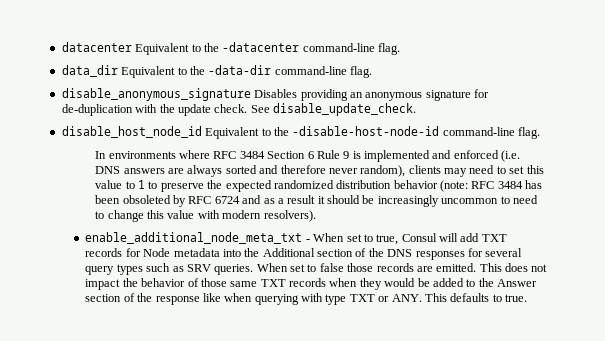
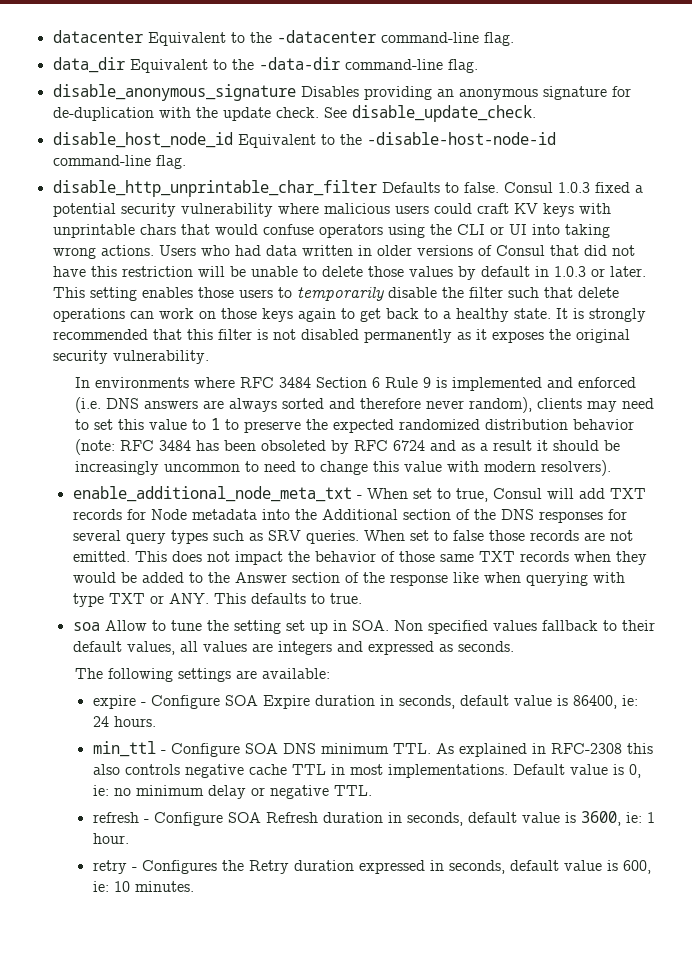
+ disable_http_unprintable_char_filter Defaults to false. Consul 1.0.3 fixed a potential security vulnerability where malicious users could craft KV keys with unprintable chars that would confuse operators using the CLI or UI into taking wrong actions. Users who had data written in older versions of Consul that did not have this restriction will be unable to delete those values by default in 1.0.3 or later. This setting enables those users to temporarily disable the filter such that delete operations can work on those keys again to get back to a healthy state. It is strongly recommended that this filter is not disabled permanently as it exposes the original security vulnerability.
- When set to false those records are emitted.
+ When set to false those records are not emitted.
+ soa Allow to tune the setting set up in SOA. Non specified values fallback to their default values, all values are integers and expressed as seconds.
+ The following settings are available:
+ expire - Configure SOA Expire duration in seconds, default value is 86400, ie: 24 hours.
+ min_ttl - Configure SOA DNS minimum TTL. As explained in RFC-2308 this also controls negative cache TTL in most implementations. Default value is 0, ie: no minimum delay or negative TTL.
+ refresh - Configure SOA Refresh duration in seconds, default value is 3600, ie: 1 hour.
+ retry - Configures the Retry duration expressed in seconds, default value is 600, ie: 10 minutes.

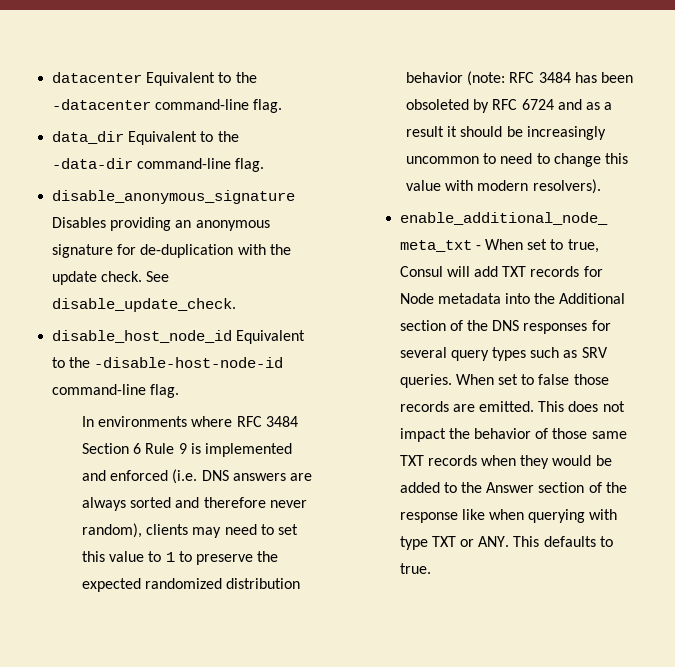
- disable_http_unprintable_char_filter Defaults to false. Consul 1.0.3 fixed a potential security vulnerability where malicious users could craft KV keys with unprintable chars that would confuse operators using the CLI or UI into taking wrong actions. Users who had data written in older versions of Consul that did not have this restriction will be unable to delete those values by default in 1.0.3 or later. This setting enables those users to temporarily disable the filter such that delete operations can work on those keys again to get back to a healthy state. It is strongly recommended that this filter is not disabled permanently as it exposes the original security vulnerability.
- When set to false those records are not emitted.
+ When set to false those records are emitted.
- soa Allow to tune the setting set up in SOA. Non specified values fallback to their default values, all values are integers and expressed as seconds.
- The following settings are available:
- expire - Configure SOA Expire duration in seconds, default value is 86400, ie: 24 hours.
- min_ttl - Configure SOA DNS minimum TTL. As explained in RFC-2308 this also controls negative cache TTL in most implementations. Default value is 0, ie: no minimum delay or negative TTL.
- refresh - Configure SOA Refresh duration in seconds, default value is 3600, ie: 1 hour.
- retry - Configures the Retry duration expressed in seconds, default value is 600, ie: 10 minutes.

